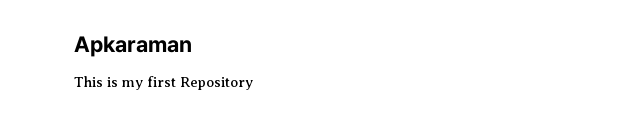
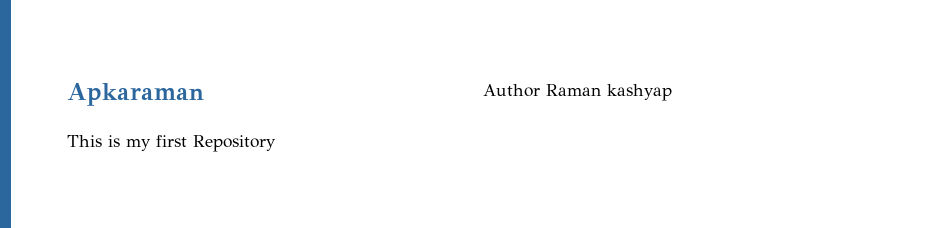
+ Author Raman kashyap

